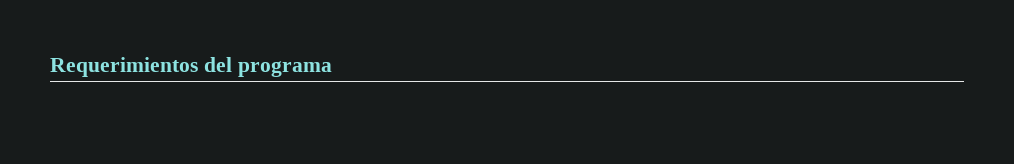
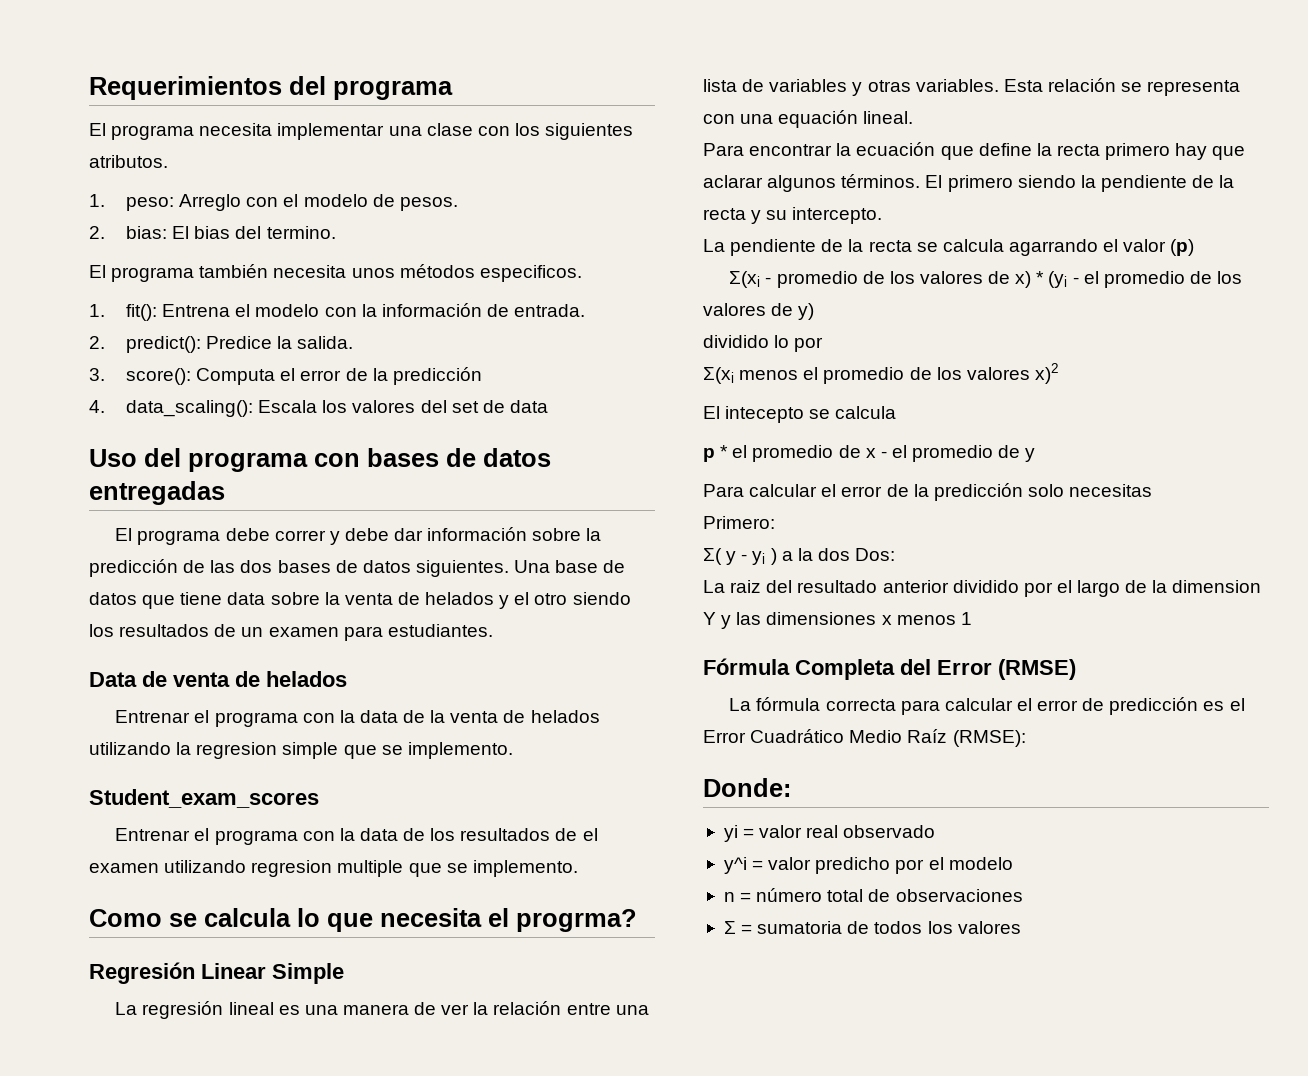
+ El programa necesita implementar una clase con los siguientes atributos.
+ 1. peso: Arreglo con el modelo de pesos.
+ 2. bias: El bias del termino.
+ El programa también necesita unos métodos especificos.
+ 1. fit(): Entrena el modelo con la información de entrada.
+ 2. predict(): Predice la salida.
+ 3. score(): Computa el error de la predicción
+ 4. data_scaling(): Escala los valores del set de data
+ Uso del programa con bases de datos entregadas
+ El programa debe correr y debe dar información sobre la predicción de las dos bases de datos siguientes. Una base de datos que tiene data sobre la venta de helados y el otro siendo los resultados de un examen para estudiantes.
+ Data de venta de helados
+ Entrenar el programa con la data de la venta de helados utilizando la regresion simple que se implemento.
+ Student_exam_scores
+ Entrenar el programa con la data de los resultados de el examen utilizando regresion multiple que se implemento.
+ Como se calcula lo que necesita el progrma?
+ Regresión Linear Simple
+ La regresión lineal es una manera de ver la relación entre una lista de variables y otras variables. Esta relación se representa con una equación lineal.
+ Para encontrar la ecuación que define la recta primero hay que aclarar algunos términos. El primero siendo la pendiente de la recta y su intercepto.
+ La pendiente de la recta se calcula agarrando el valor (p)
+ Σ(xi - promedio de los valores de x) * (yi - el promedio de los valores de y)
+ dividido lo por
+ Σ(xi menos el promedio de los valores x)2
+ El intecepto se calcula
+ p * el promedio de x - el promedio de y
+ Para calcular el error de la predicción solo necesitas
+ Primero:
+ Σ( y - yi ) a la dos Dos:
+ La raiz del resultado anterior dividido por el largo de la dimension Y y las dimensiones x menos 1
+ Fórmula Completa del Error (RMSE)
+ La fórmula correcta para calcular el error de predicción es el Error Cuadrático Medio Raíz (RMSE):
+ Donde:
+ yi = valor real observado
+ y^i = valor predicho por el modelo
+ n = número total de observaciones
+ Σ = sumatoria de todos los valores

